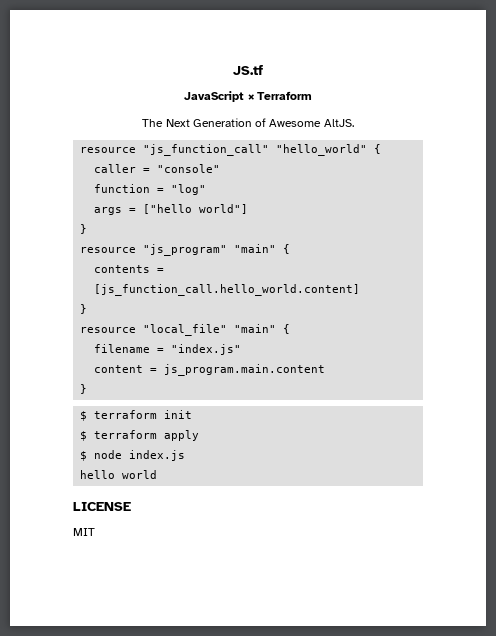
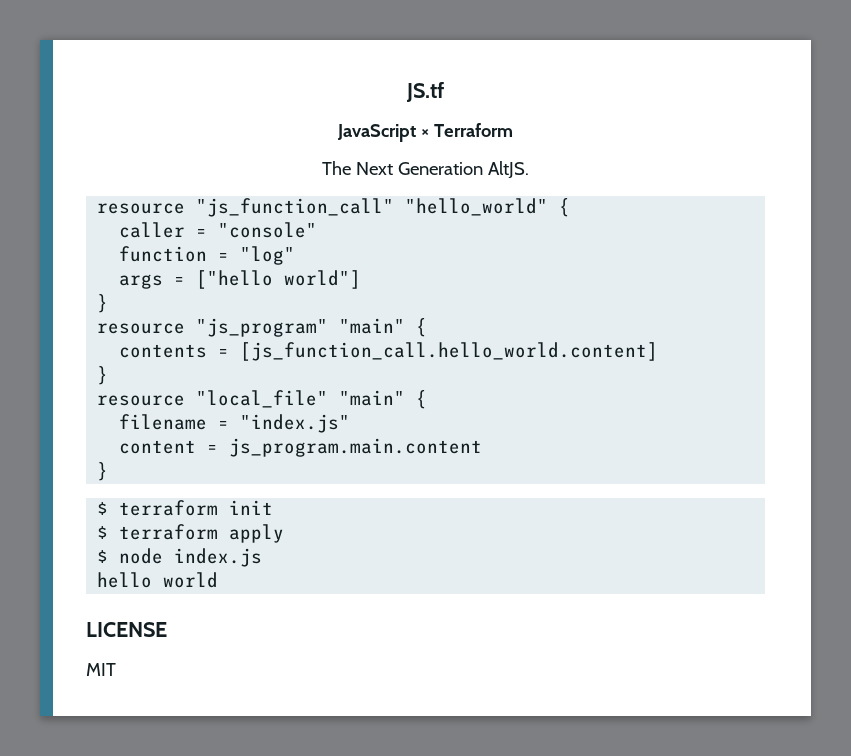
- The Next Generation of Awesome AltJS.
+ The Next Generation AltJS.

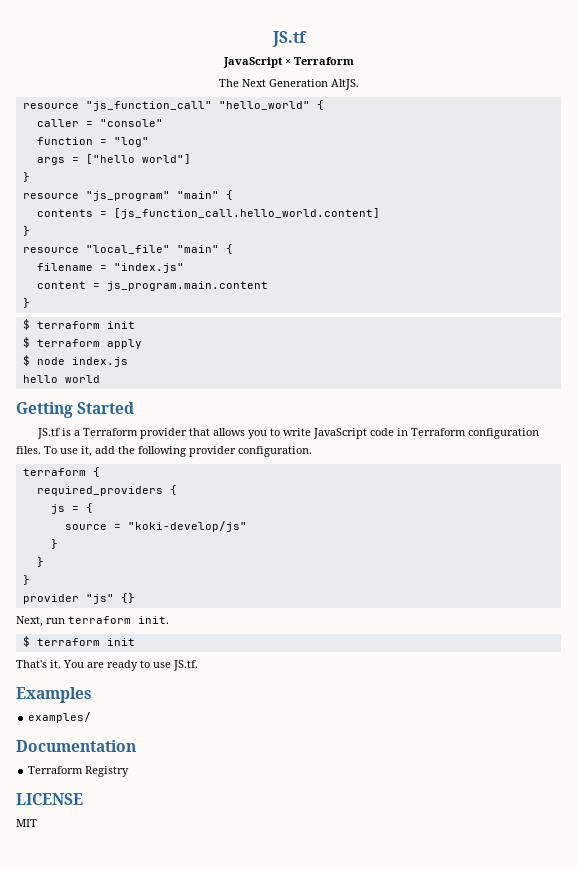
+ Getting Started
+ JS.tf is a Terraform provider that allows you to write JavaScript code in Terraform configuration files. To use it, add the following provider configuration.
+ terraform {
+ required_providers {
+ js = {
+ source = "koki-develop/js"
+ }
+ }
+ }
+ provider "js" {}
+ Next, run terraform init.
+ $ terraform init
+ That's it. You are ready to use JS.tf.
+ Examples
+ examples/
+ Documentation
+ Terraform Registry

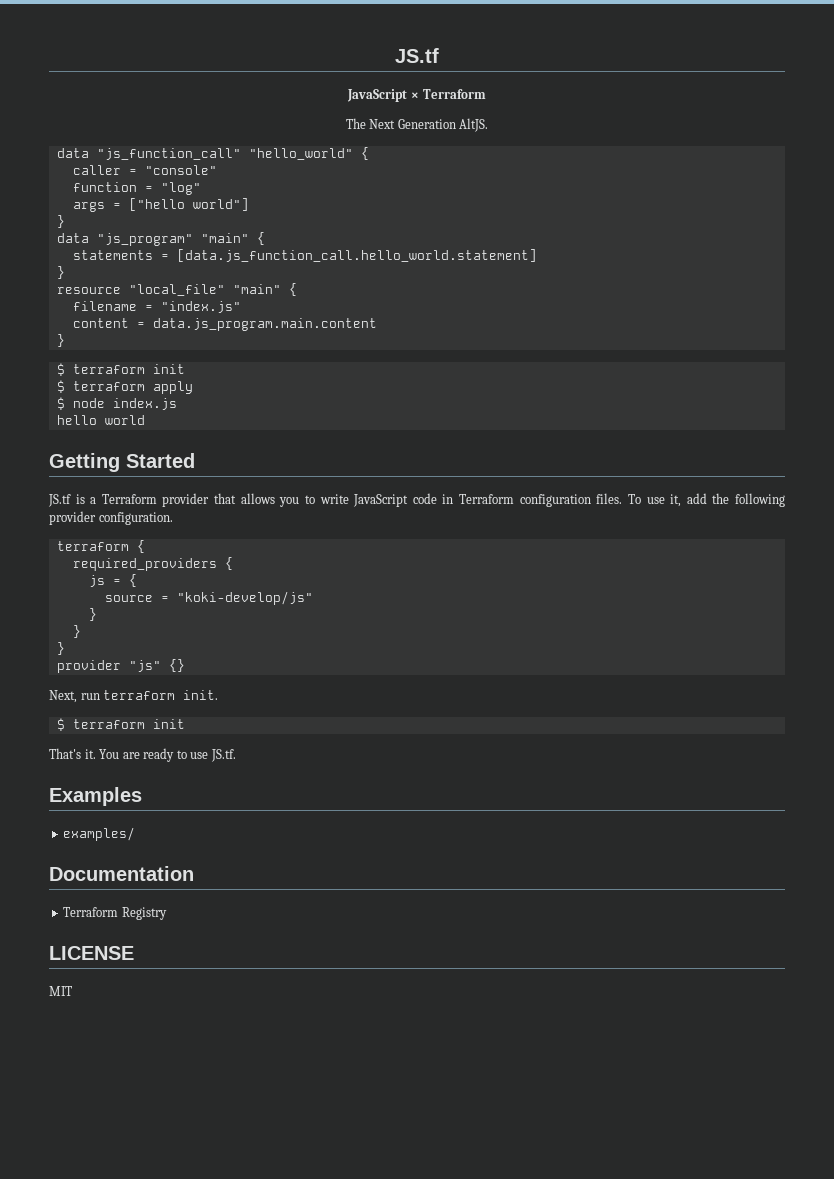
- resource "js_function_call" "hello_world" {
+ data "js_function_call" "hello_world" {
- resource "js_program" "main" {
+ data "js_program" "main" {
- contents = [js_function_call.hello_world.content]
+ statements = [data.js_function_call.hello_world.statement]
- content = js_program.main.content
+ content = data.js_program.main.content

